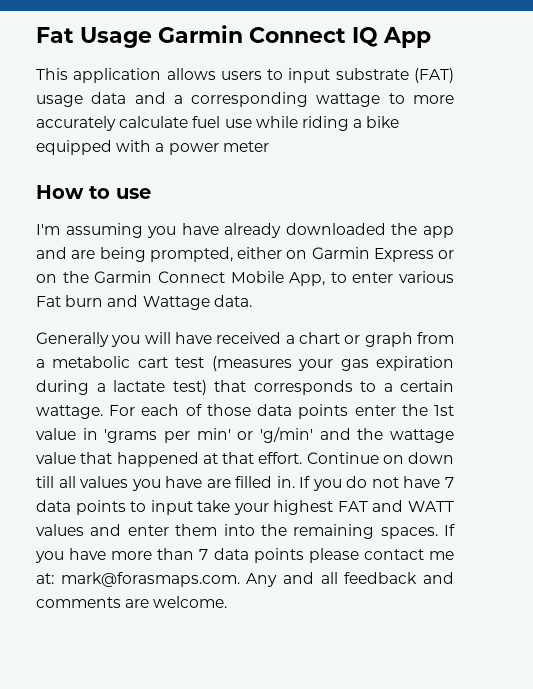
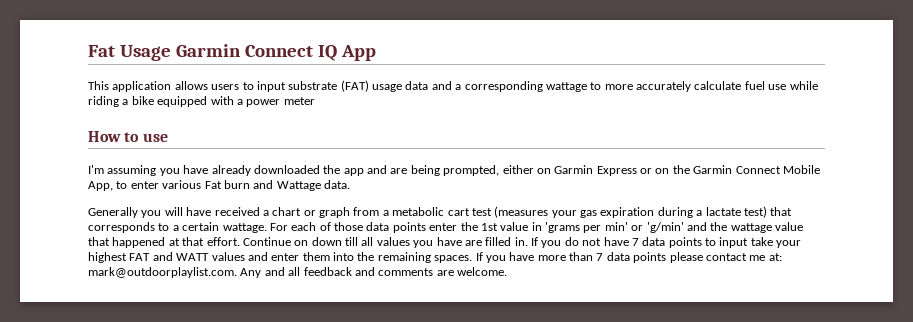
- If you have more than 7 data points please contact me at: mark@forasmaps.com. Any and all feedback and comments are welcome.
+ If you have more than 7 data points please contact me at: mark@outdoorplaylist.com. Any and all feedback and comments are welcome.

